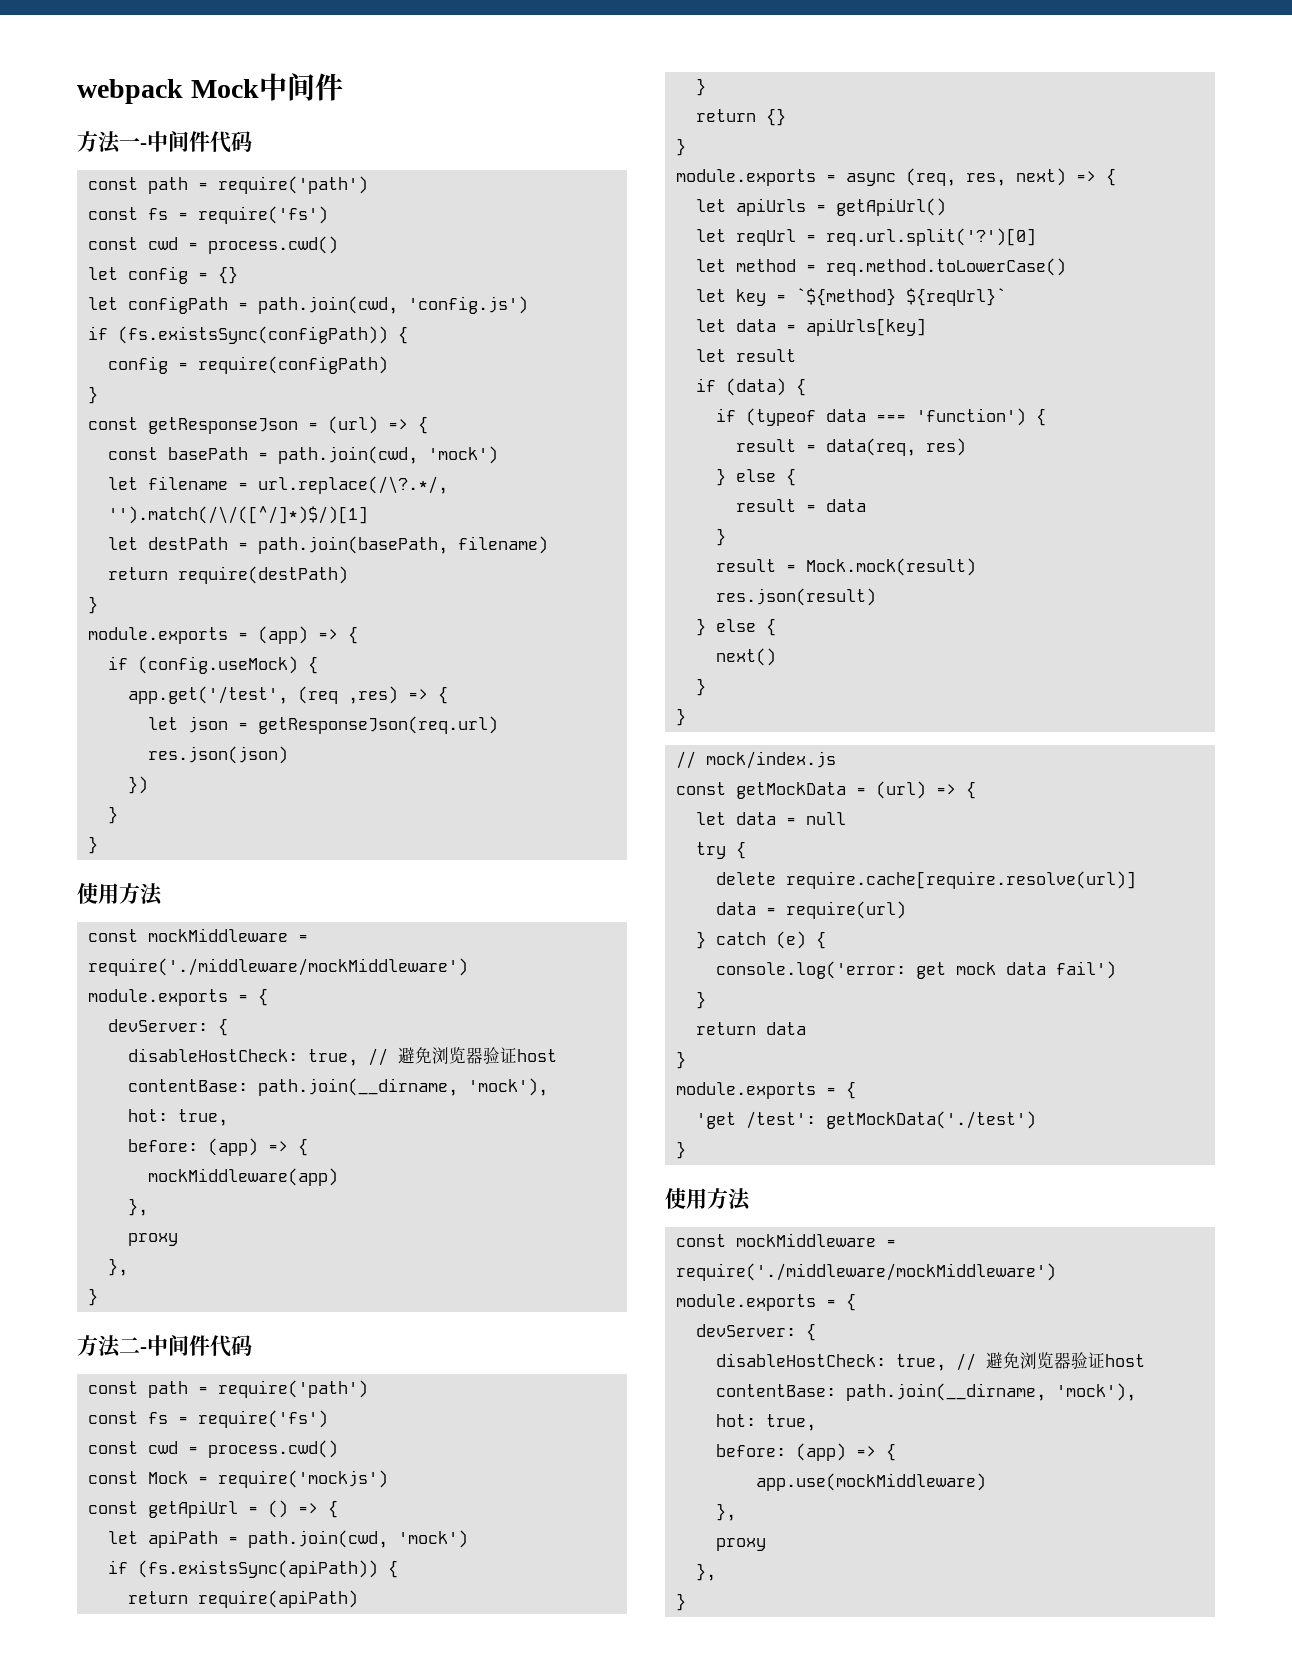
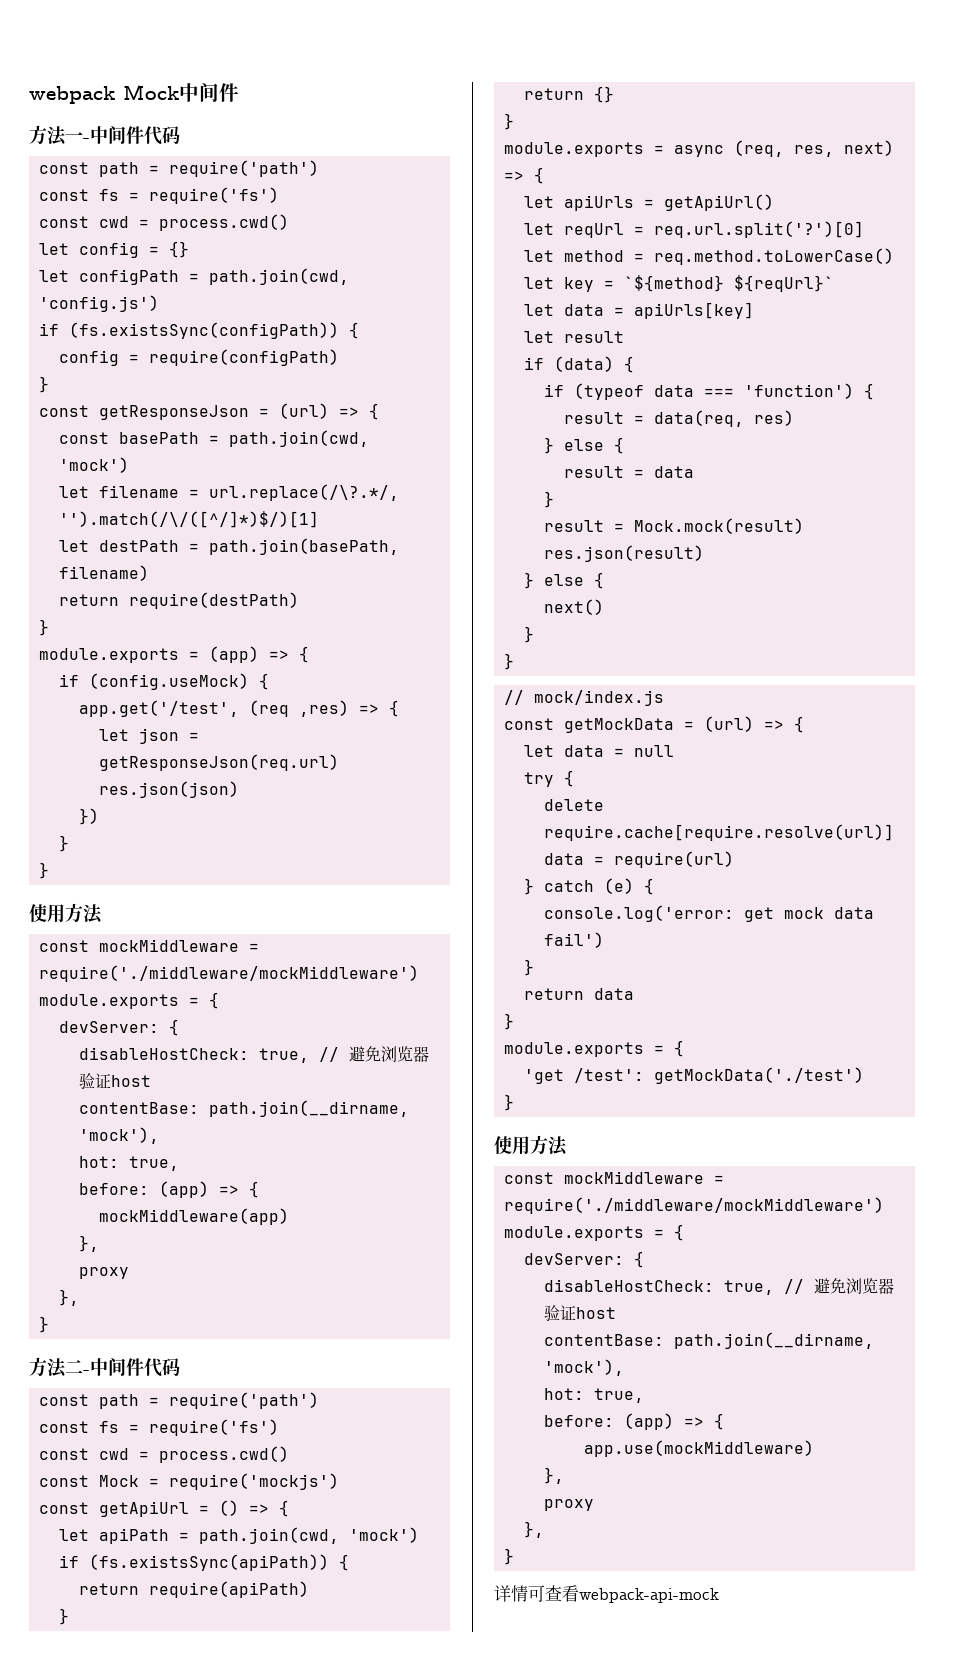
+ 详情可查看webpack-api-mock

